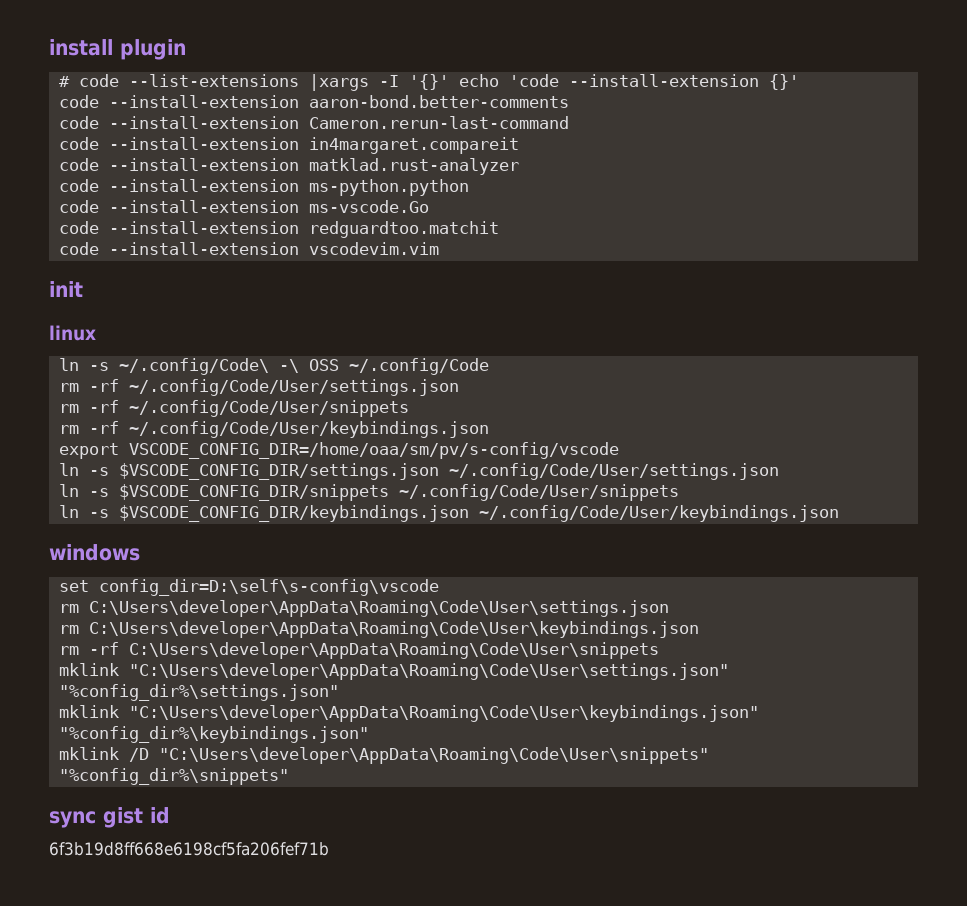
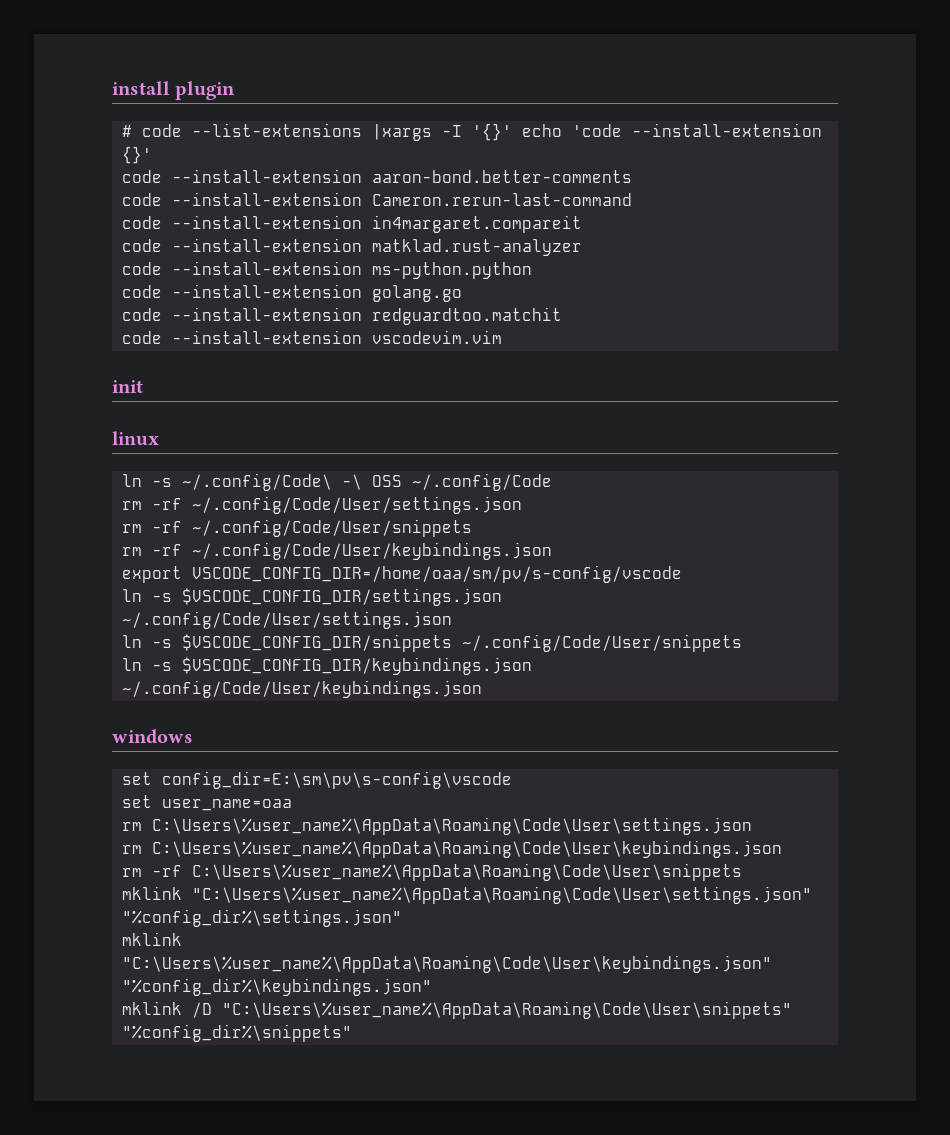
- code --install-extension ms-vscode.Go
+ code --install-extension golang.go
- set config_dir=D:\self\s-config\vscode
- rm C:\Users\developer\AppData\Roaming\Code\User\settings.json
- rm C:\Users\developer\AppData\Roaming\Code\User\keybindings.json
- rm -rf C:\Users\developer\AppData\Roaming\Code\User\snippets
- mklink "C:\Users\developer\AppData\Roaming\Code\User\settings.json" "%config_dir%\settings.json"
+ set config_dir=E:\sm\pv\s-config\vscode
+ set user_name=oaa
+ rm C:\Users\%user_name%\AppData\Roaming\Code\User\settings.json
+ rm C:\Users\%user_name%\AppData\Roaming\Code\User\keybindings.json
+ rm -rf C:\Users\%user_name%\AppData\Roaming\Code\User\snippets
+ mklink "C:\Users\%user_name%\AppData\Roaming\Code\User\settings.json" "%config_dir%\settings.json"
- mklink "C:\Users\developer\AppData\Roaming\Code\User\keybindings.json" "%config_dir%\keybindings.json"
+ mklink "C:\Users\%user_name%\AppData\Roaming\Code\User\keybindings.json" "%config_dir%\keybindings.json"
- mklink /D "C:\Users\developer\AppData\Roaming\Code\User\snippets" "%config_dir%\snippets"
+ mklink /D "C:\Users\%user_name%\AppData\Roaming\Code\User\snippets" "%config_dir%\snippets"
- sync gist id
- 6f3b19d8ff668e6198cf5fa206fef71b

